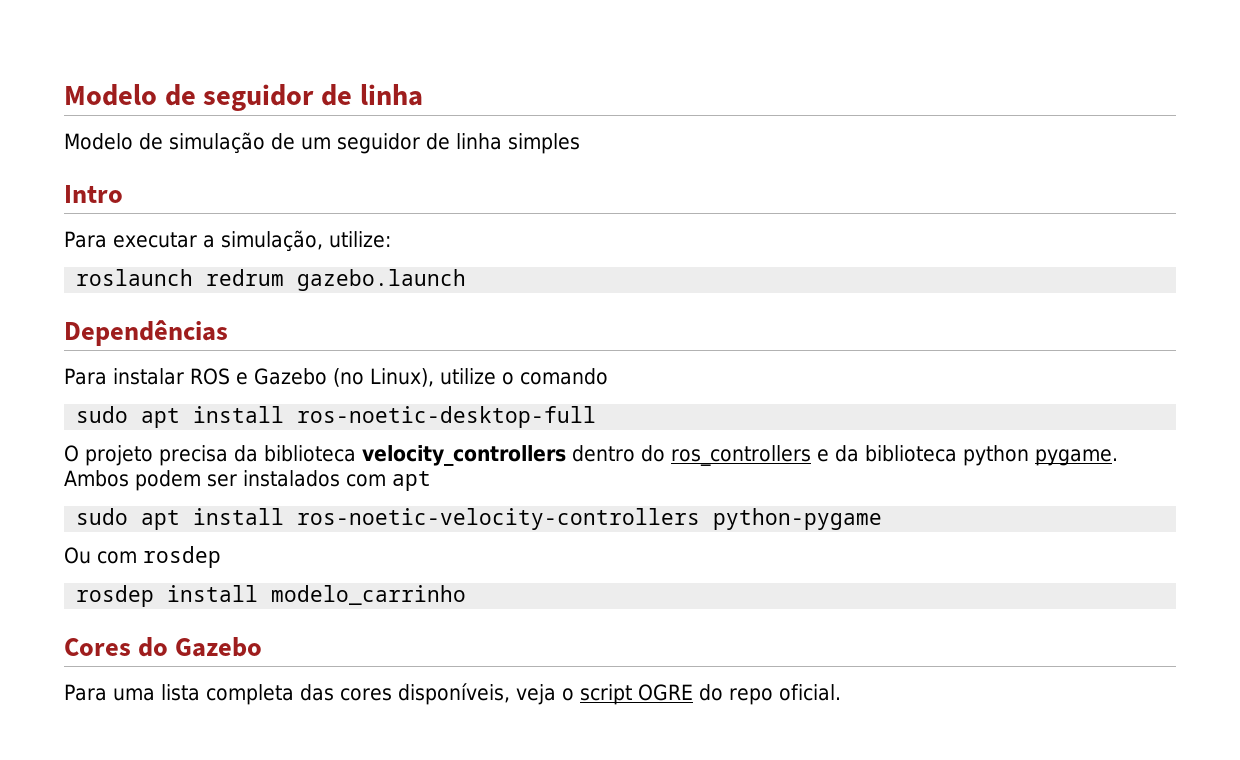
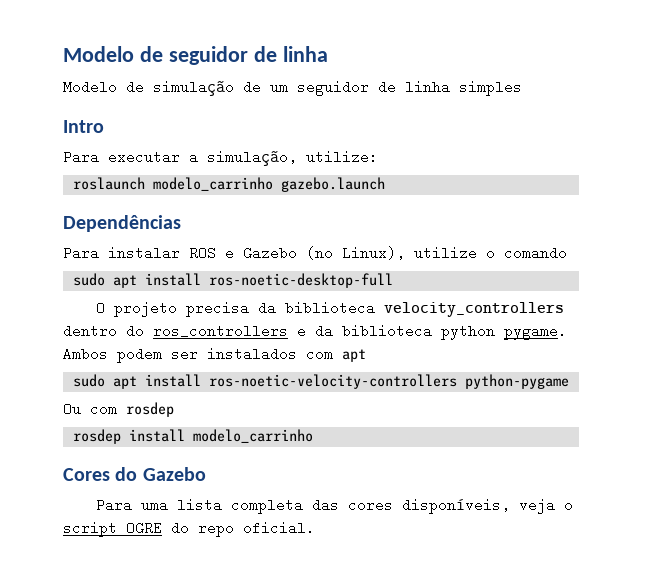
- roslaunch redrum gazebo.launch
+ roslaunch modelo_carrinho gazebo.launch

